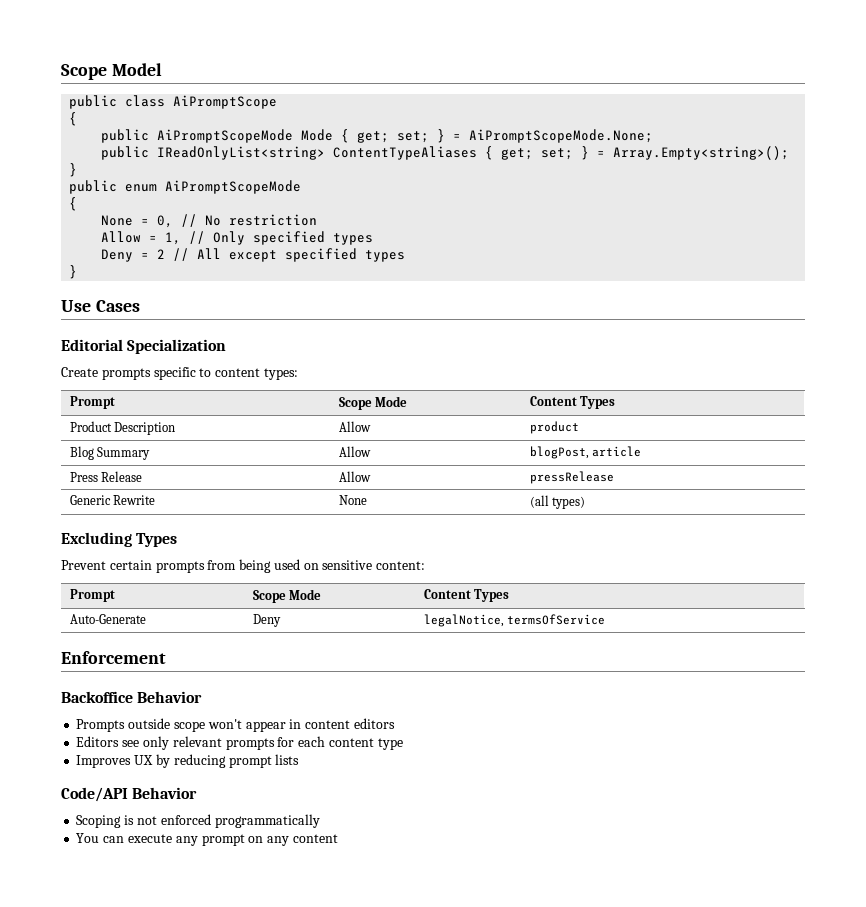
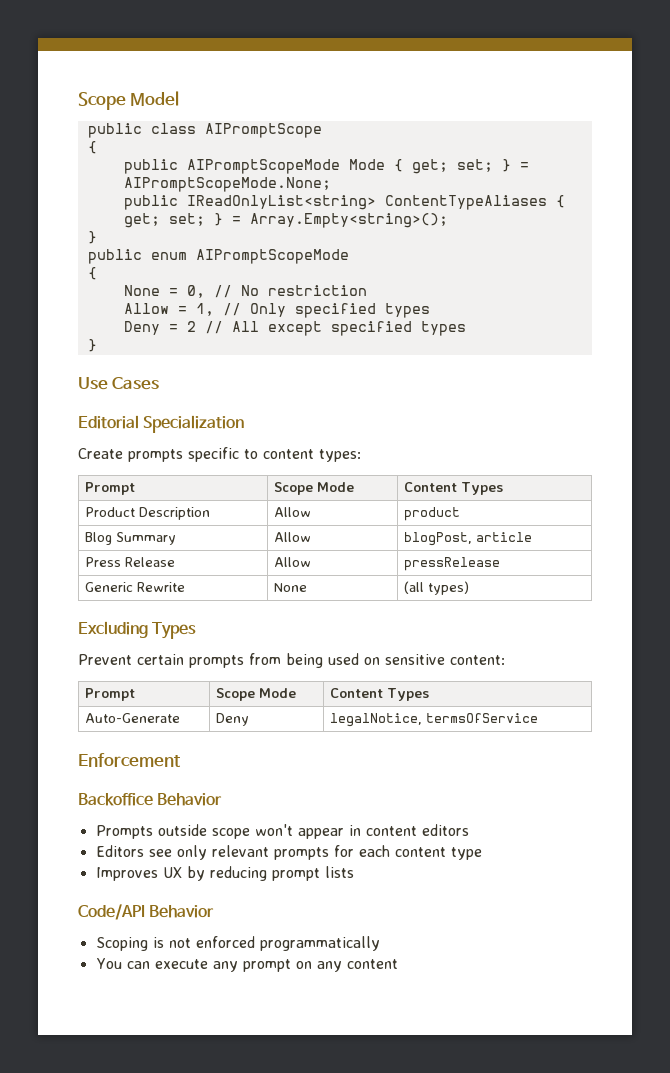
- public class AiPromptScope
+ public class AIPromptScope
- public AiPromptScopeMode Mode { get; set; } = AiPromptScopeMode.None;
+ public AIPromptScopeMode Mode { get; set; } = AIPromptScopeMode.None;
- public enum AiPromptScopeMode
+ public enum AIPromptScopeMode

